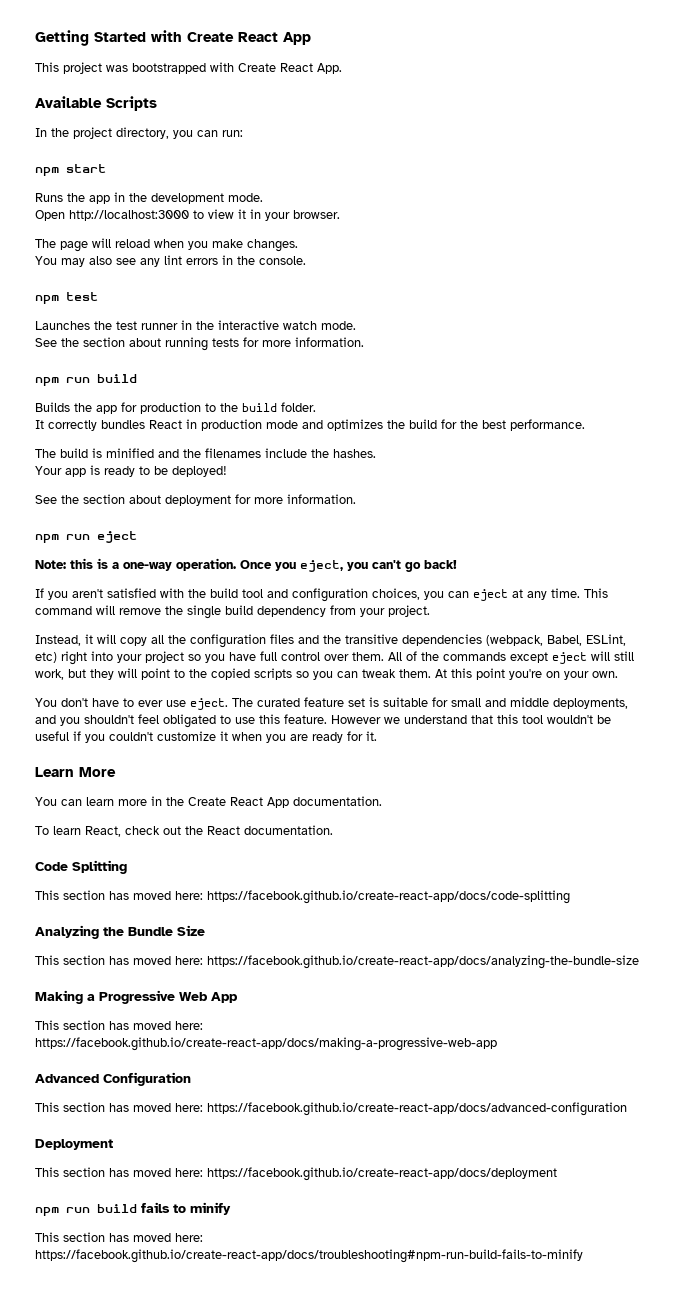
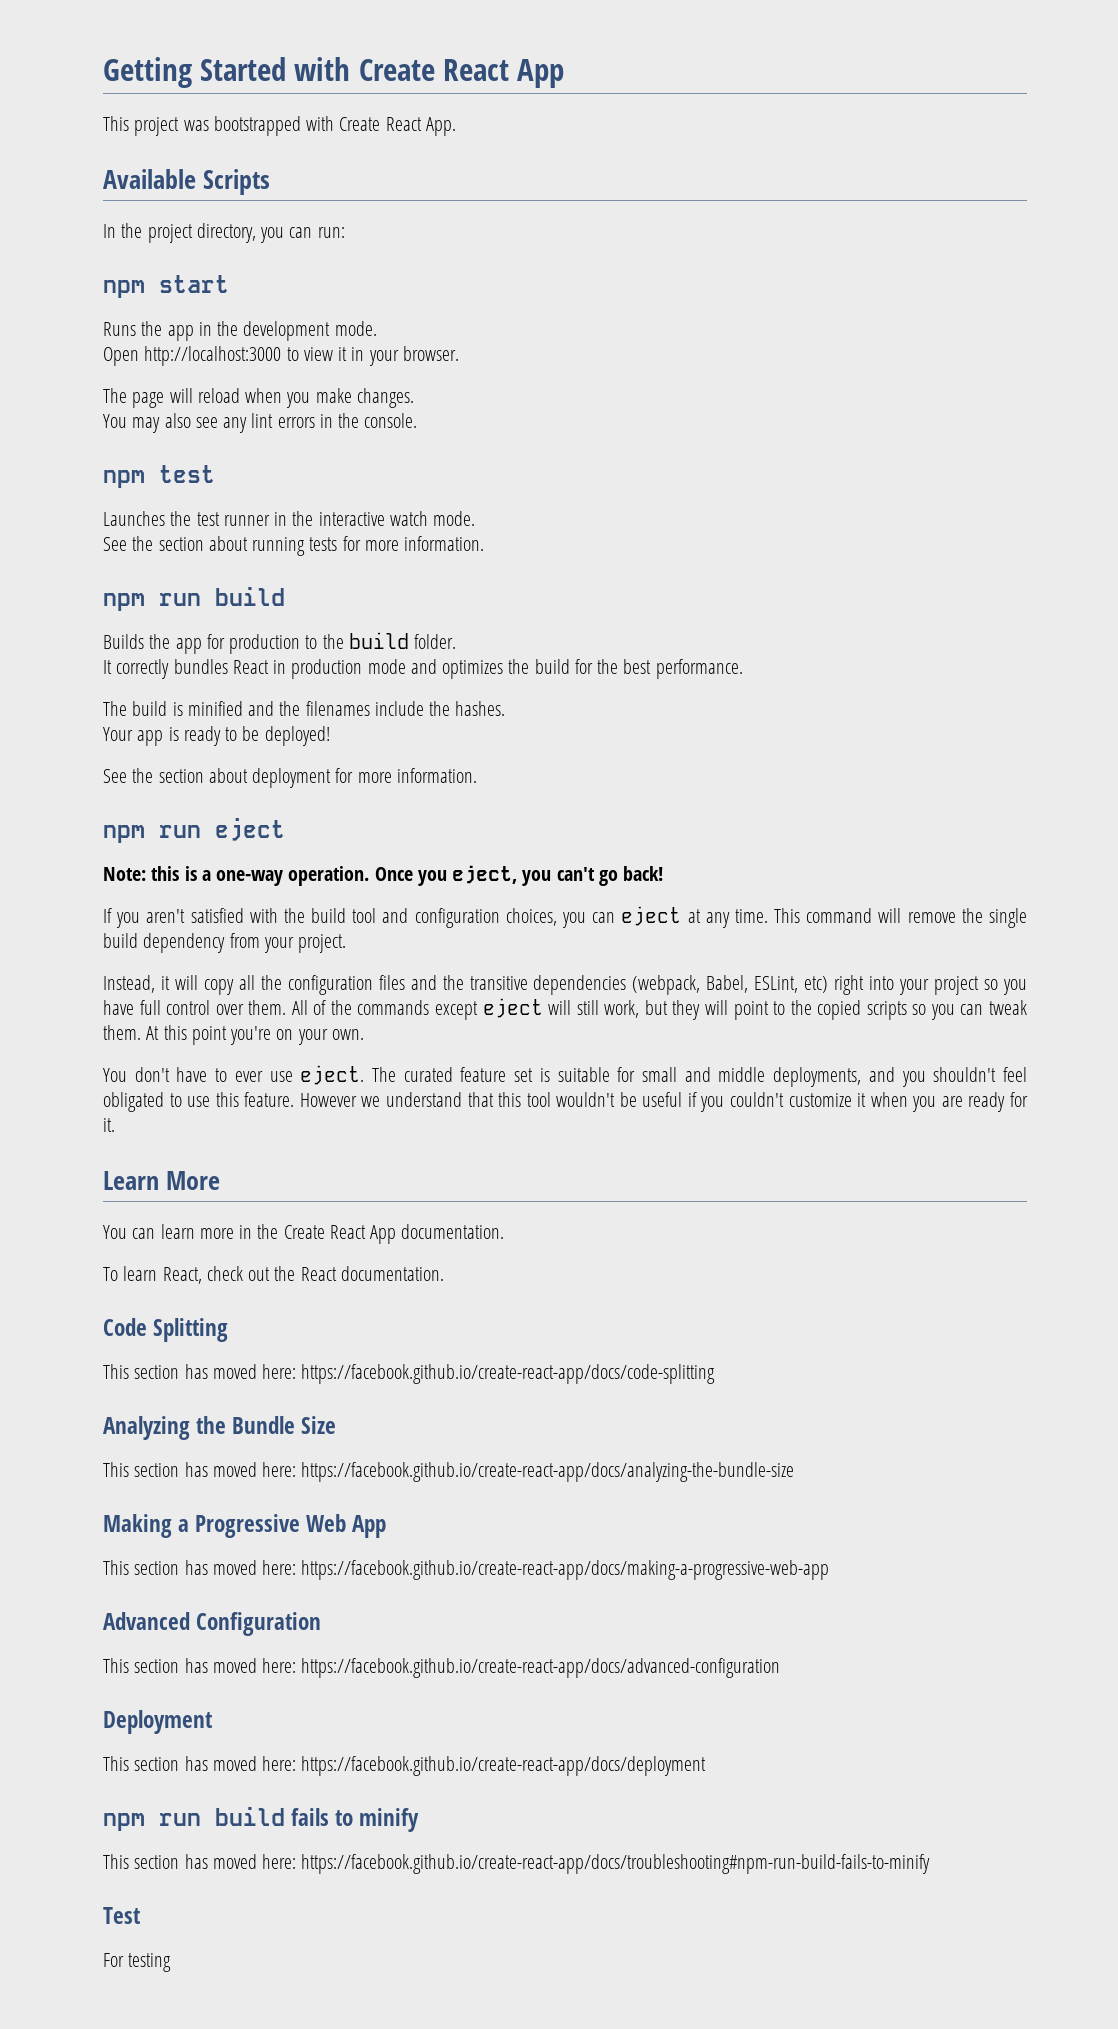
+ Test
+ For testing

